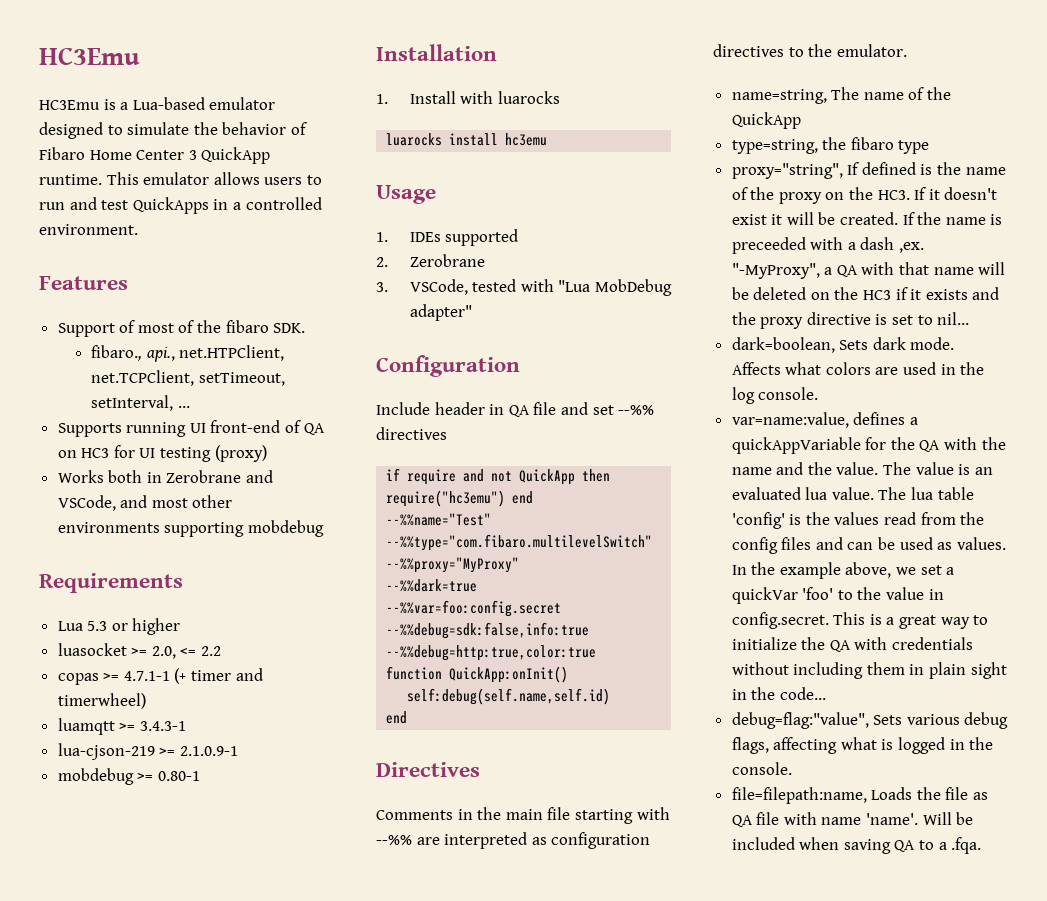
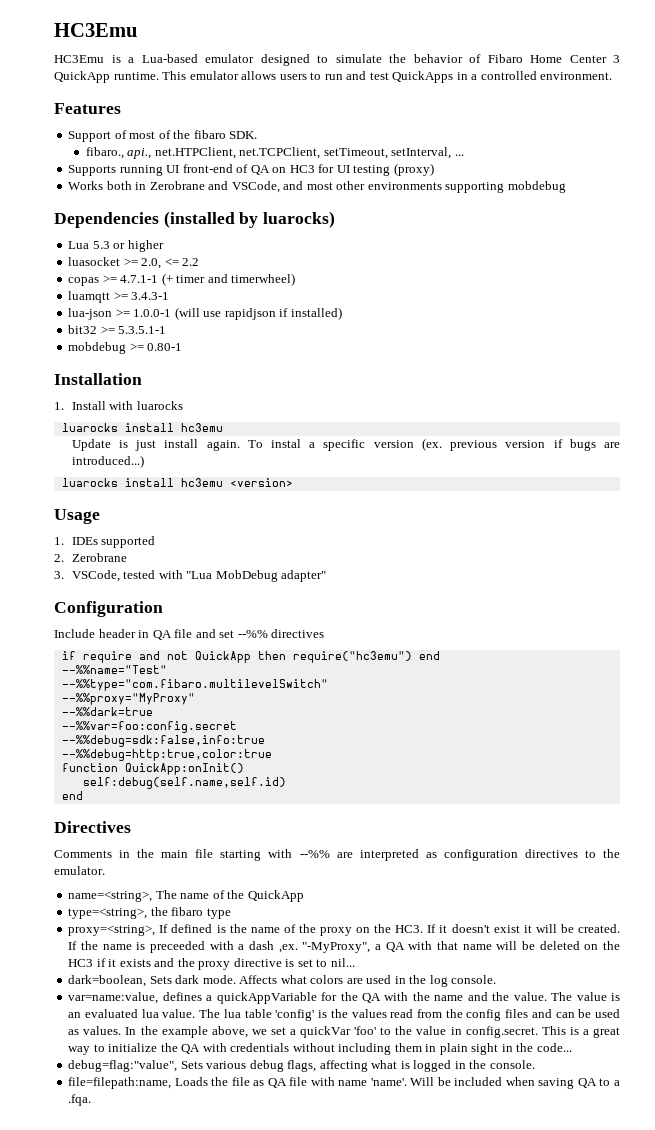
- Requirements
+ Dependencies (installed by luarocks)
- lua-cjson-219 >= 2.1.0.9-1
+ lua-json >= 1.0.0-1 (will use rapidjson if installed)
+ bit32 >= 5.3.5.1-1
+ Update is just install again. To instal a specific version (ex. previous version if bugs are introduced...)
+ luarocks install hc3emu <version>
- name=string, The name of the QuickApp
+ name=<string>, The name of the QuickApp
- type=string, the fibaro type
+ type=<string>, the fibaro type
- proxy="string", If defined is the name of the proxy on the HC3. If it doesn't exist it will be created.
+ proxy=<string>, If defined is the name of the proxy on the HC3. If it doesn't exist it will be created.

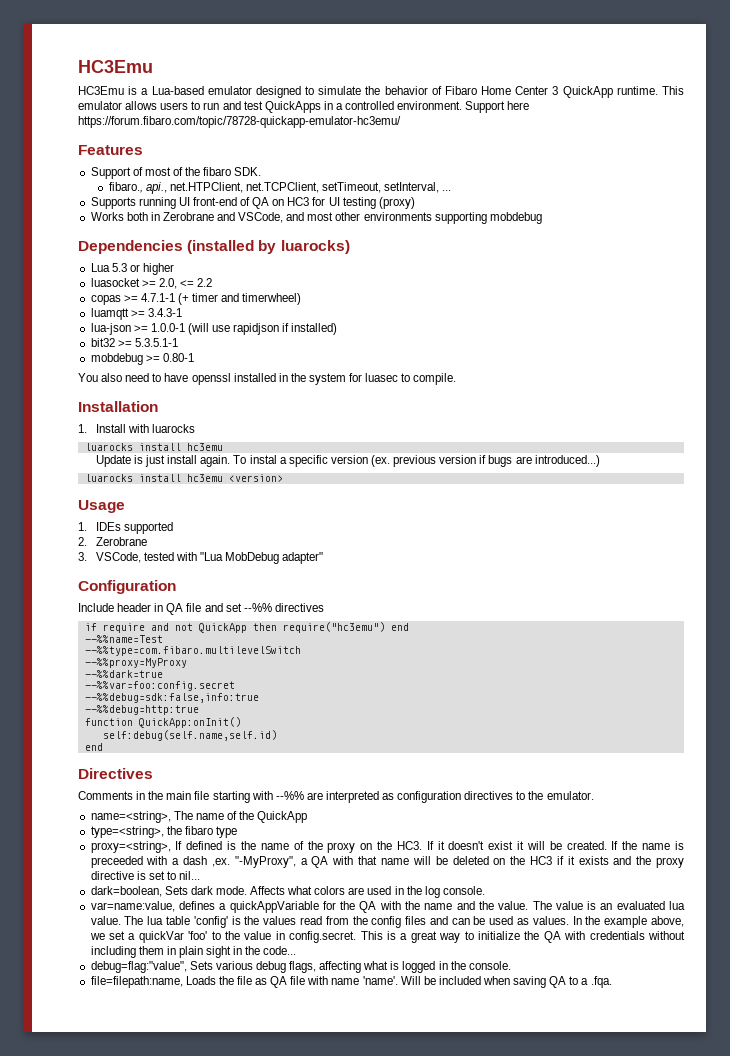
+ Support here https://forum.fibaro.com/topic/78728-quickapp-emulator-hc3emu/
+ You also need to have openssl installed in the system for luasec to compile.
- --%%name="Test"
- --%%type="com.fibaro.multilevelSwitch"
- --%%proxy="MyProxy"
+ --%%name=Test
+ --%%type=com.fibaro.multilevelSwitch
+ --%%proxy=MyProxy
- --%%debug=http:true,color:true
+ --%%debug=http:true

